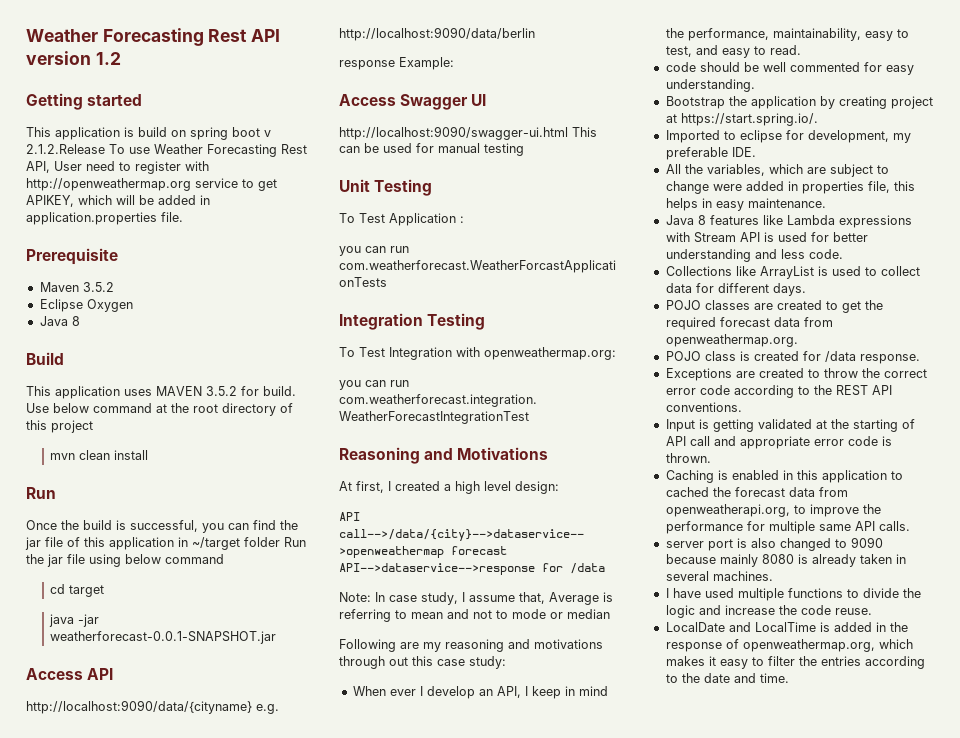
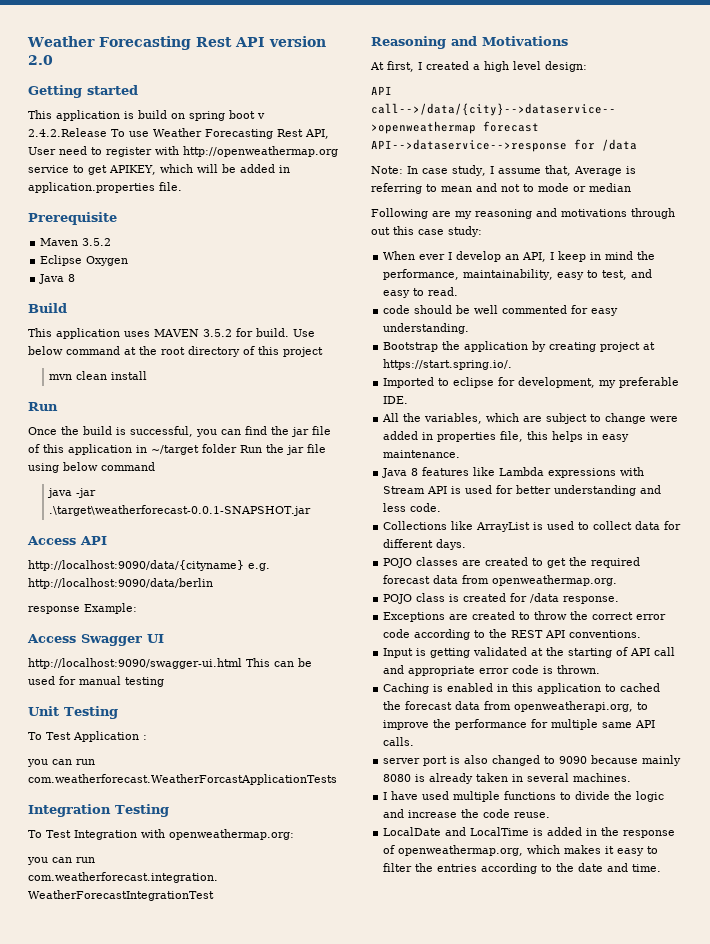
- Weather Forecasting Rest API version 1.2
+ Weather Forecasting Rest API version 2.0
- This application is build on spring boot v 2.1.2.Release To use Weather Forecasting Rest API, User need to register with http://openweathermap.org service to get APIKEY, which will be added in application.properties file.
+ This application is build on spring boot v 2.4.2.Release To use Weather Forecasting Rest API, User need to register with http://openweathermap.org service to get APIKEY, which will be added in application.properties file.
- cd target
- java -jar weatherforecast-0.0.1-SNAPSHOT.jar
+ java -jar .\target\weatherforecast-0.0.1-SNAPSHOT.jar

